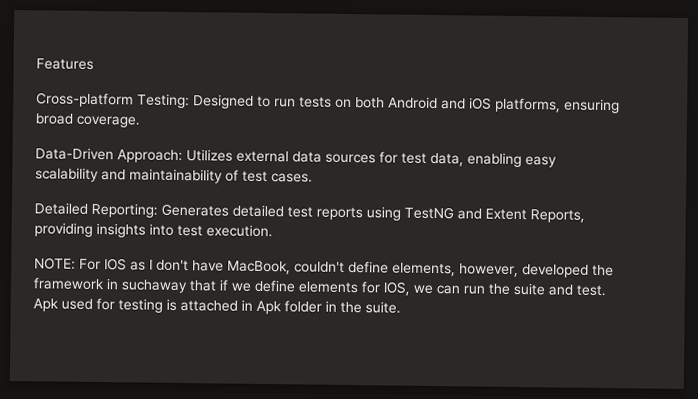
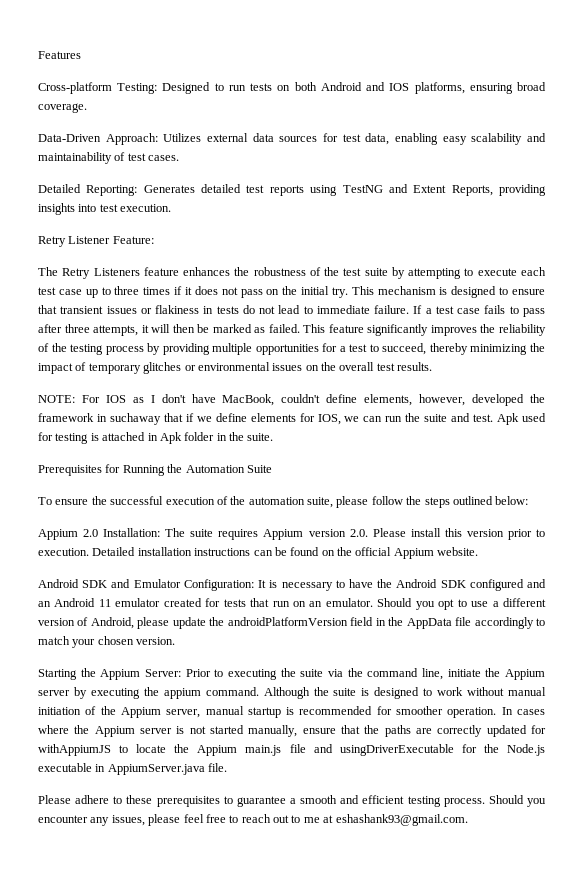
- Cross-platform Testing: Designed to run tests on both Android and iOS platforms, ensuring broad coverage.
+ Cross-platform Testing: Designed to run tests on both Android and IOS platforms, ensuring broad coverage.
+ Retry Listener Feature:
+ The Retry Listeners feature enhances the robustness of the test suite by attempting to execute each test case up to three times if it does not pass on the initial try. This mechanism is designed to ensure that transient issues or flakiness in tests do not lead to immediate failure. If a test case fails to pass after three attempts, it will then be marked as failed. This feature significantly improves the reliability of the testing process by providing multiple opportunities for a test to succeed, thereby minimizing the impact of temporary glitches or environmental issues on the overall test results.
+ Prerequisites for Running the Automation Suite
+ To ensure the successful execution of the automation suite, please follow the steps outlined below:
+ Appium 2.0 Installation: The suite requires Appium version 2.0. Please install this version prior to execution. Detailed installation instructions can be found on the official Appium website.
+ Android SDK and Emulator Configuration: It is necessary to have the Android SDK configured and an Android 11 emulator created for tests that run on an emulator. Should you opt to use a different version of Android, please update the androidPlatformVersion field in the AppData file accordingly to match your chosen version.
+ Starting the Appium Server: Prior to executing the suite via the command line, initiate the Appium server by executing the appium command. Although the suite is designed to work without manual initiation of the Appium server, manual startup is recommended for smoother operation. In cases where the Appium server is not started manually, ensure that the paths are correctly updated for withAppiumJS to locate the Appium main.js file and usingDriverExecutable for the Node.js executable in AppiumServer.java file.
+ Please adhere to these prerequisites to guarantee a smooth and efficient testing process. Should you encounter any issues, please feel free to reach out to me at eshashank93@gmail.com.

